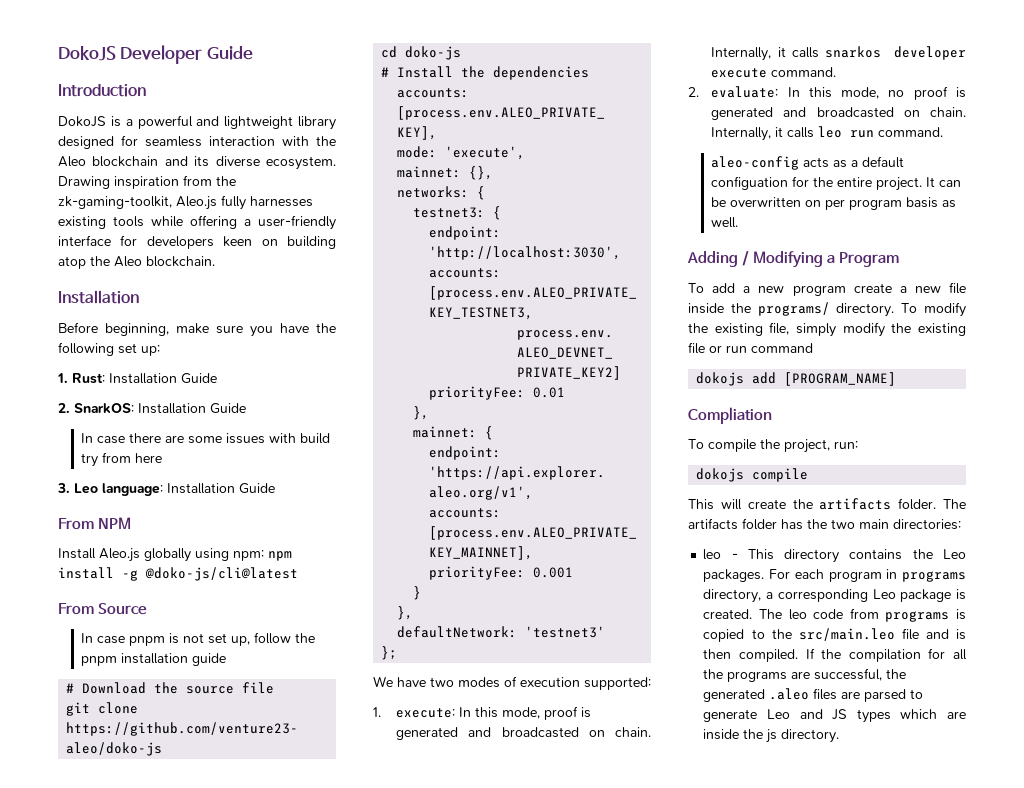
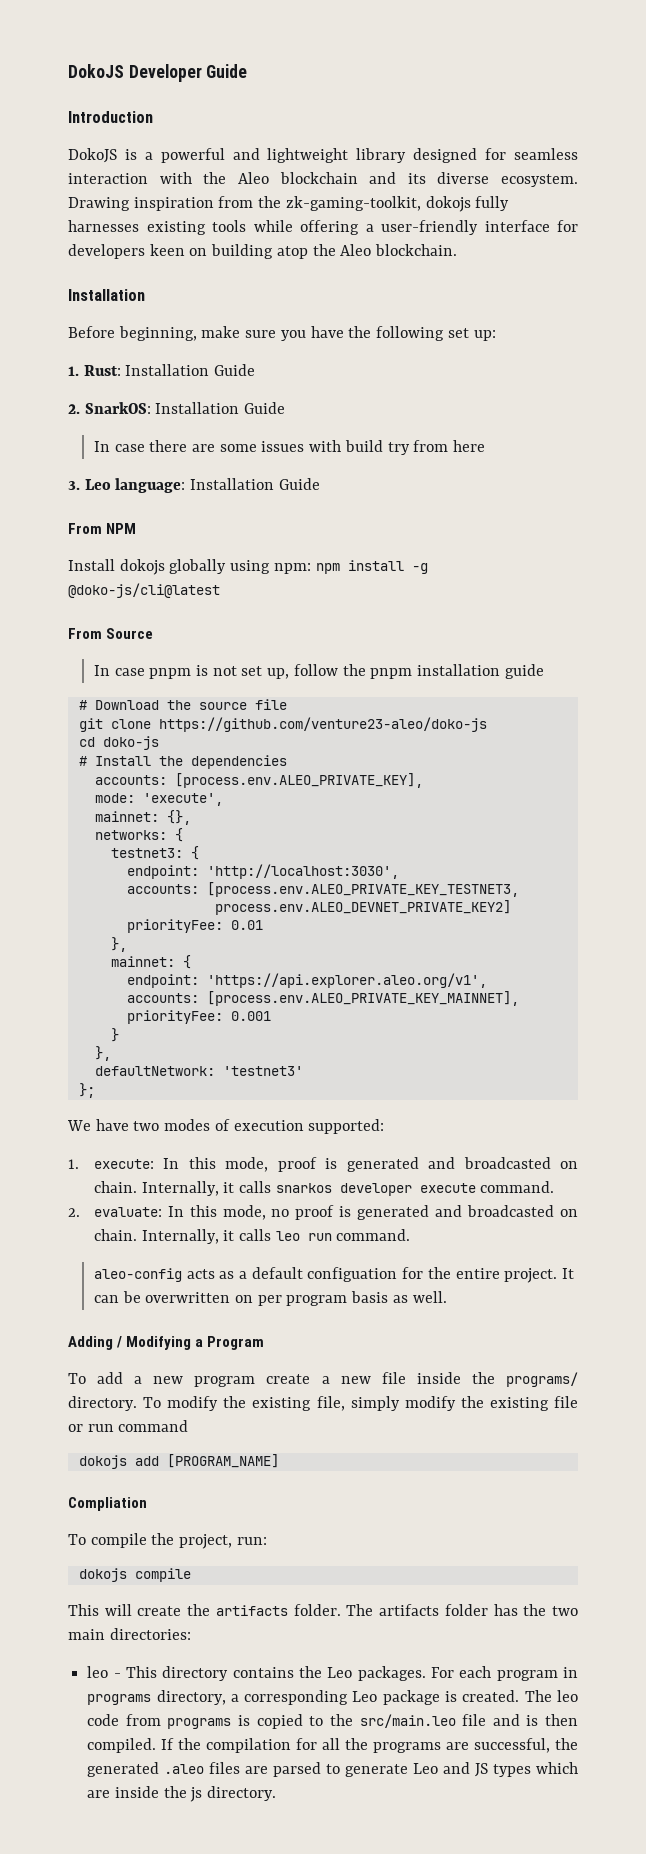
- Drawing inspiration from the zk-gaming-toolkit, Aleo.js fully harnesses existing tools while offering a user-friendly interface for developers keen on building atop the Aleo blockchain.
+ Drawing inspiration from the zk-gaming-toolkit, dokojs fully harnesses existing tools while offering a user-friendly interface for developers keen on building atop the Aleo blockchain.
- Install Aleo.js globally using npm: npm install -g @doko-js/cli@latest
+ Install dokojs globally using npm: npm install -g @doko-js/cli@latest

